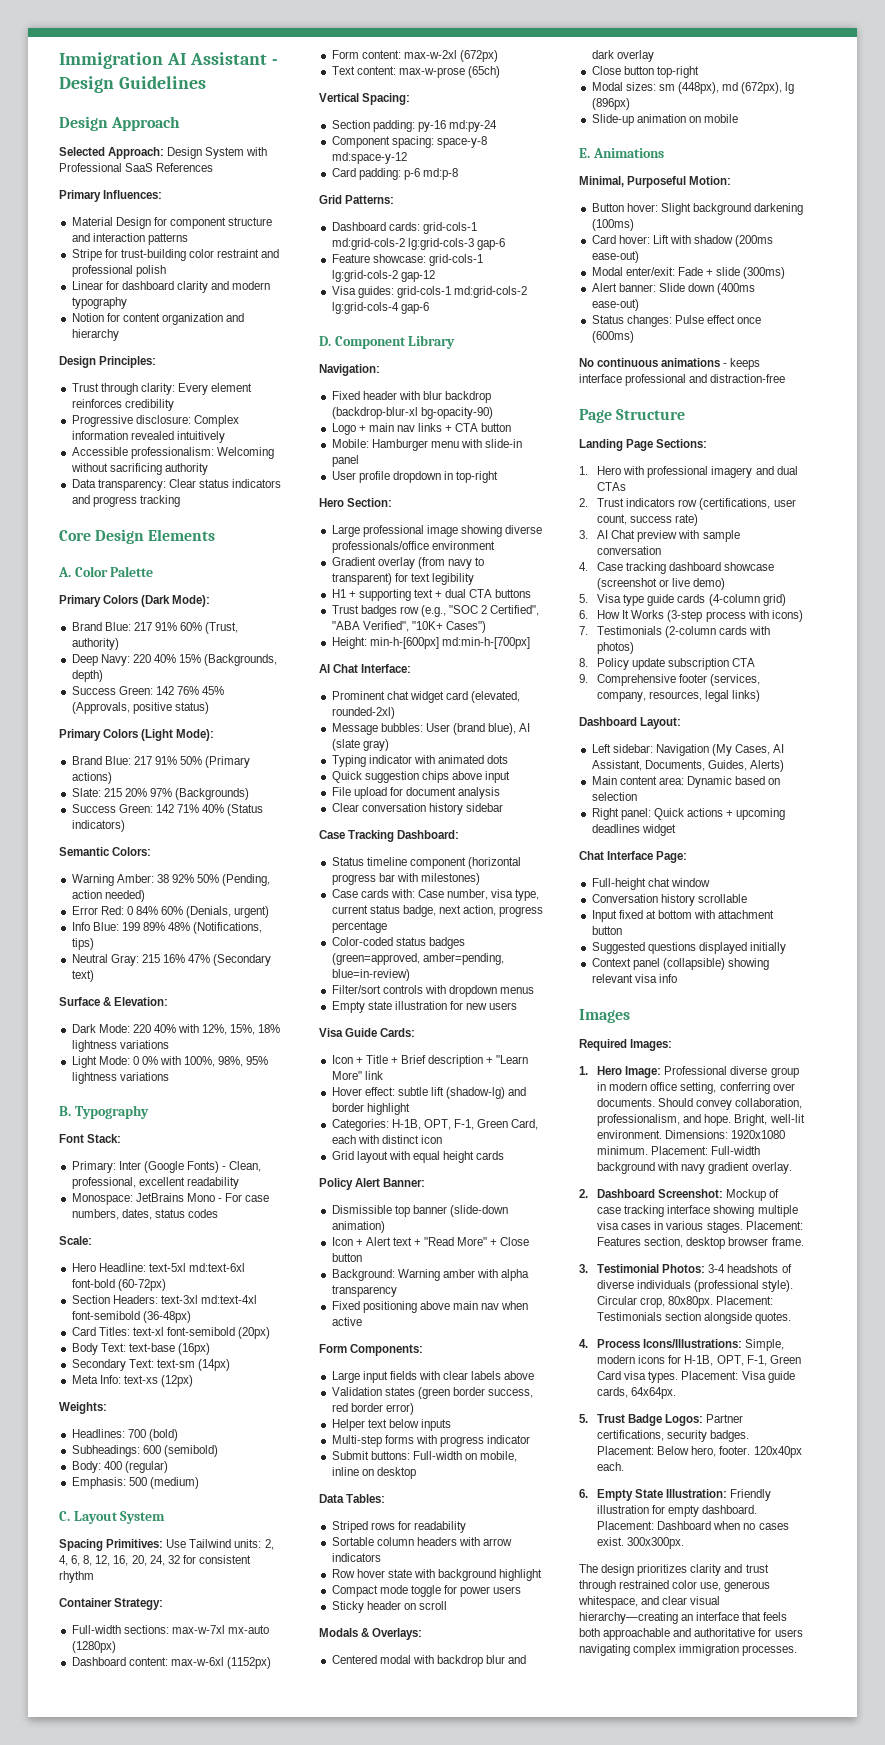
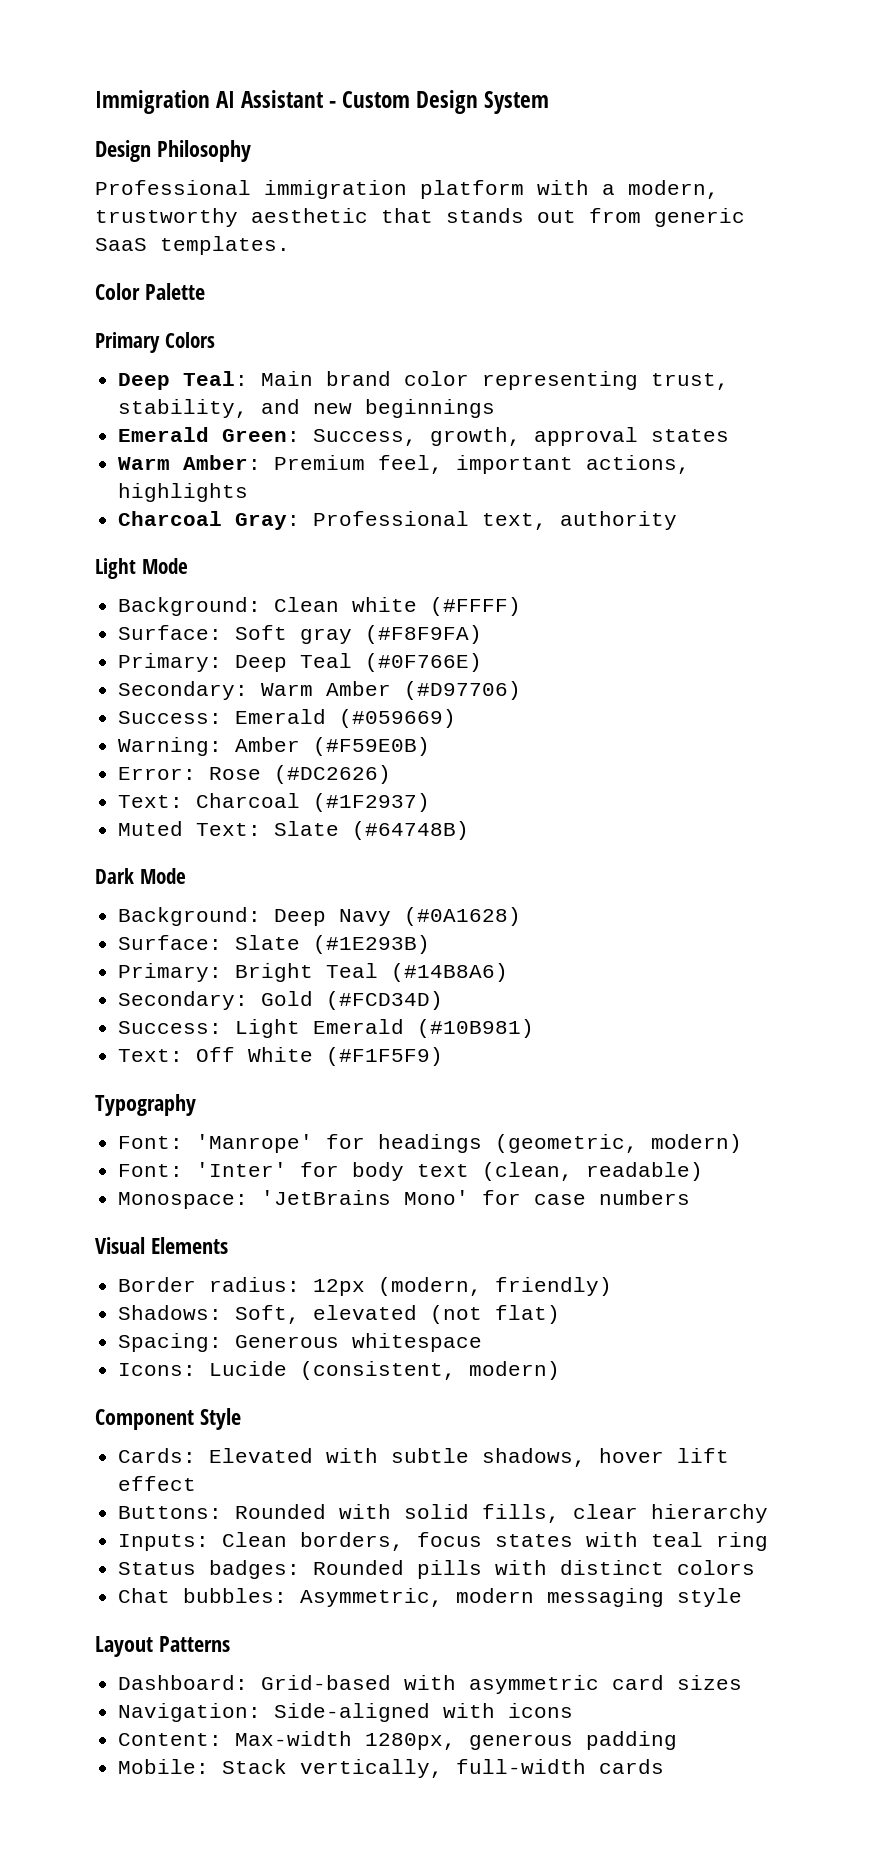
- Immigration AI Assistant - Design Guidelines
- Design Approach
- Selected Approach: Design System with Professional SaaS References
- Primary Influences:
- Material Design for component structure and interaction patterns
- Stripe for trust-building color restraint and professional polish
- Linear for dashboard clarity and modern typography
- Notion for content organization and hierarchy
- Design Principles:
- Trust through clarity: Every element reinforces credibility
- Progressive disclosure: Complex information revealed intuitively
- Accessible professionalism: Welcoming without sacrificing authority
- Data transparency: Clear status indicators and progress tracking
- Core Design Elements
- A. Color Palette
- Primary Colors (Dark Mode):
- Brand Blue: 217 91% 60% (Trust, authority)
- Deep Navy: 220 40% 15% (Backgrounds, depth)
- Success Green: 142 76% 45% (Approvals, positive status)
- Primary Colors (Light Mode):
- Brand Blue: 217 91% 50% (Primary actions)
- Slate: 215 20% 97% (Backgrounds)
- Success Green: 142 71% 40% (Status indicators)
- Semantic Colors:
- Warning Amber: 38 92% 50% (Pending, action needed)
- Error Red: 0 84% 60% (Denials, urgent)
- Info Blue: 199 89% 48% (Notifications, tips)
- Neutral Gray: 215 16% 47% (Secondary text)
- Surface & Elevation:
- Dark Mode: 220 40% with 12%, 15%, 18% lightness variations
- Light Mode: 0 0% with 100%, 98%, 95% lightness variations
- B. Typography
- Font Stack:
- Primary: Inter (Google Fonts) - Clean, professional, excellent readability
- Monospace: JetBrains Mono - For case numbers, dates, status codes
- Scale:
- Hero Headline: text-5xl md:text-6xl font-bold (60-72px)
- Section Headers: text-3xl md:text-4xl font-semibold (36-48px)
- Card Titles: text-xl font-semibold (20px)
- Body Text: text-base (16px)
- Secondary Text: text-sm (14px)
- Meta Info: text-xs (12px)
- Weights:
- Headlines: 700 (bold)
- Subheadings: 600 (semibold)
- Body: 400 (regular)
- Emphasis: 500 (medium)
- C. Layout System
- Spacing Primitives: Use Tailwind units: 2, 4, 6, 8, 12, 16, 20, 24, 32 for consistent rhythm
- Container Strategy:
- Full-width sections: max-w-7xl mx-auto (1280px)
- Dashboard content: max-w-6xl (1152px)
- Form content: max-w-2xl (672px)
- Text content: max-w-prose (65ch)
- Vertical Spacing:
- Section padding: py-16 md:py-24
- Component spacing: space-y-8 md:space-y-12
- Card padding: p-6 md:p-8
- Grid Patterns:
- Dashboard cards: grid-cols-1 md:grid-cols-2 lg:grid-cols-3 gap-6
- Feature showcase: grid-cols-1 lg:grid-cols-2 gap-12
- Visa guides: grid-cols-1 md:grid-cols-2 lg:grid-cols-4 gap-6
- D. Component Library
- Navigation:
- Fixed header with blur backdrop (backdrop-blur-xl bg-opacity-90)
- Logo + main nav links + CTA button
- Mobile: Hamburger menu with slide-in panel
- User profile dropdown in top-right
- Hero Section:
- Large professional image showing diverse professionals/office environment
- Gradient overlay (from navy to transparent) for text legibility
- H1 + supporting text + dual CTA buttons
- Trust badges row (e.g., "SOC 2 Certified", "ABA Verified", "10K+ Cases")
- Height: min-h-[600px] md:min-h-[700px]
- AI Chat Interface:
- Prominent chat widget card (elevated, rounded-2xl)
- Message bubbles: User (brand blue), AI (slate gray)
- Typing indicator with animated dots
- Quick suggestion chips above input
- File upload for document analysis
- Clear conversation history sidebar
- Case Tracking Dashboard:
- Status timeline component (horizontal progress bar with milestones)
- Case cards with: Case number, visa type, current status badge, next action, progress percentage
- Color-coded status badges (green=approved, amber=pending, blue=in-review)
- Filter/sort controls with dropdown menus
- Empty state illustration for new users
- Visa Guide Cards:
- Icon + Title + Brief description + "Learn More" link
- Hover effect: subtle lift (shadow-lg) and border highlight
- Categories: H-1B, OPT, F-1, Green Card, each with distinct icon
- Grid layout with equal height cards
- Policy Alert Banner:
- Dismissible top banner (slide-down animation)
- Icon + Alert text + "Read More" + Close button
- Background: Warning amber with alpha transparency
- Fixed positioning above main nav when active
- Form Components:
- Large input fields with clear labels above
- Validation states (green border success, red border error)
- Helper text below inputs
- Multi-step forms with progress indicator
- Submit buttons: Full-width on mobile, inline on desktop
- Data Tables:
- Striped rows for readability
- Sortable column headers with arrow indicators
- Row hover state with background highlight
- Compact mode toggle for power users
- Sticky header on scroll
- Modals & Overlays:
- Centered modal with backdrop blur and dark overlay
- Close button top-right
- Modal sizes: sm (448px), md (672px), lg (896px)
- Slide-up animation on mobile
- E. Animations
- Minimal, Purposeful Motion:
- Button hover: Slight background darkening (100ms)
- Card hover: Lift with shadow (200ms ease-out)
- Modal enter/exit: Fade + slide (300ms)
- Alert banner: Slide down (400ms ease-out)
- Status changes: Pulse effect once (600ms)
- No continuous animations - keeps interface professional and distraction-free
- Page Structure
- Landing Page Sections:
- 1. Hero with professional imagery and dual CTAs
- 2. Trust indicators row (certifications, user count, success rate)
- 3. AI Chat preview with sample conversation
- 4. Case tracking dashboard showcase (screenshot or live demo)
- 5. Visa type guide cards (4-column grid)
- 6. How It Works (3-step process with icons)
- 7. Testimonials (2-column cards with photos)
- 8. Policy update subscription CTA
- 9. Comprehensive footer (services, company, resources, legal links)
- Dashboard Layout:
- Left sidebar: Navigation (My Cases, AI Assistant, Documents, Guides, Alerts)
- Main content area: Dynamic based on selection
- Right panel: Quick actions + upcoming deadlines widget
- Chat Interface Page:
- Full-height chat window
- Conversation history scrollable
- Input fixed at bottom with attachment button
- Suggested questions displayed initially
- Context panel (collapsible) showing relevant visa info
- Images
- Required Images:
- 1. Hero Image: Professional diverse group in modern office setting, conferring over documents. Should convey collaboration, professionalism, and hope. Bright, well-lit environment. Dimensions: 1920x1080 minimum. Placement: Full-width background with navy gradient overlay.
- 2. Dashboard Screenshot: Mockup of case tracking interface showing multiple visa cases in various stages. Placement: Features section, desktop browser frame.
- 3. Testimonial Photos: 3-4 headshots of diverse individuals (professional style). Circular crop, 80x80px. Placement: Testimonials section alongside quotes.
- 4. Process Icons/Illustrations: Simple, modern icons for H-1B, OPT, F-1, Green Card visa types. Placement: Visa guide cards, 64x64px.
- 5. Trust Badge Logos: Partner certifications, security badges. Placement: Below hero, footer. 120x40px each.
- 6. Empty State Illustration: Friendly illustration for empty dashboard. Placement: Dashboard when no cases exist. 300x300px.
- The design prioritizes clarity and trust through restrained color use, generous whitespace, and clear visual hierarchy—creating an interface that feels both approachable and authoritative for users navigating complex immigration processes.
+ Immigration AI Assistant - Custom Design System
+ Design Philosophy
+ Professional immigration platform with a modern, trustworthy aesthetic that stands out from generic SaaS templates.
+ Color Palette
+ Primary Colors
+ Deep Teal: Main brand color representing trust, stability, and new beginnings
+ Emerald Green: Success, growth, approval states
+ Warm Amber: Premium feel, important actions, highlights
+ Charcoal Gray: Professional text, authority
+ Light Mode
+ Background: Clean white (#FFFF)
+ Surface: Soft gray (#F8F9FA)
+ Primary: Deep Teal (#0F766E)
+ Secondary: Warm Amber (#D97706)
+ Success: Emerald (#059669)
+ Warning: Amber (#F59E0B)
+ Error: Rose (#DC2626)
+ Text: Charcoal (#1F2937)
+ Muted Text: Slate (#64748B)
+ Dark Mode
+ Background: Deep Navy (#0A1628)
+ Surface: Slate (#1E293B)
+ Primary: Bright Teal (#14B8A6)
+ Secondary: Gold (#FCD34D)
+ Success: Light Emerald (#10B981)
+ Text: Off White (#F1F5F9)
+ Typography
+ Font: 'Manrope' for headings (geometric, modern)
+ Font: 'Inter' for body text (clean, readable)
+ Monospace: 'JetBrains Mono' for case numbers
+ Visual Elements
+ Border radius: 12px (modern, friendly)
+ Shadows: Soft, elevated (not flat)
+ Spacing: Generous whitespace
+ Icons: Lucide (consistent, modern)
+ Component Style
+ Cards: Elevated with subtle shadows, hover lift effect
+ Buttons: Rounded with solid fills, clear hierarchy
+ Inputs: Clean borders, focus states with teal ring
+ Status badges: Rounded pills with distinct colors
+ Chat bubbles: Asymmetric, modern messaging style
+ Layout Patterns
+ Dashboard: Grid-based with asymmetric card sizes
+ Navigation: Side-aligned with icons
+ Content: Max-width 1280px, generous padding
+ Mobile: Stack vertically, full-width cards

